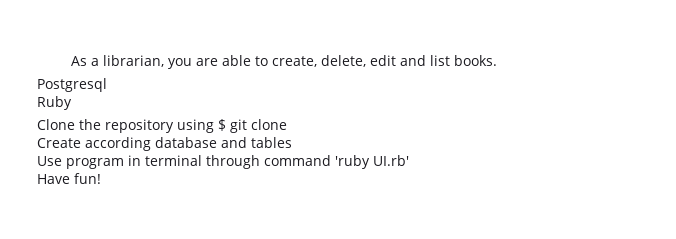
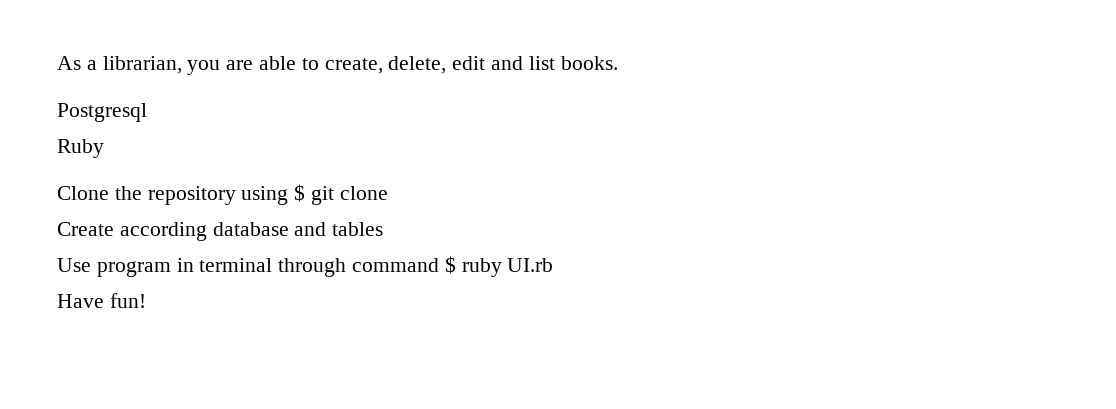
- Use program in terminal through command 'ruby UI.rb'
+ Use program in terminal through command $ ruby UI.rb

